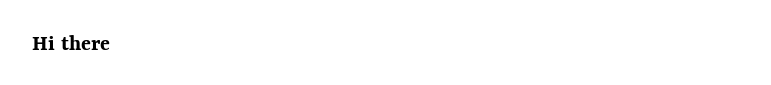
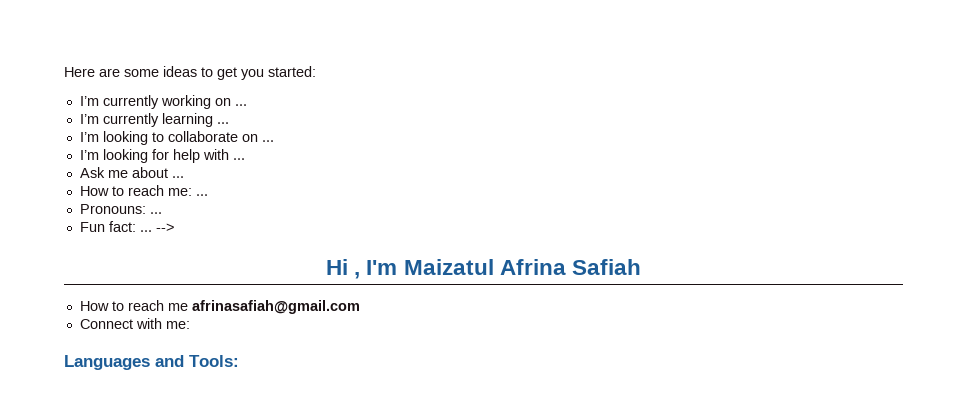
- Hi there
+ Here are some ideas to get you started:
+ I’m currently working on ...
+ I’m currently learning ...
+ I’m looking to collaborate on ...
+ I’m looking for help with ...
+ Ask me about ...
+ How to reach me: ...
+ Pronouns: ...
+ Fun fact: ... -->
+ Hi , I'm Maizatul Afrina Safiah
+ How to reach me afrinasafiah@gmail.com
+ Connect with me:
+ Languages and Tools:

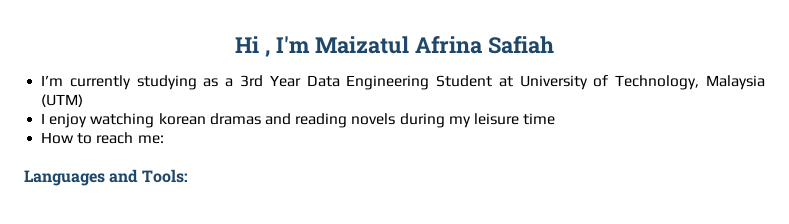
- Here are some ideas to get you started:
- I’m currently working on ...
- I’m currently learning ...
- I’m looking to collaborate on ...
- I’m looking for help with ...
- Ask me about ...
- How to reach me: ...
- Pronouns: ...
- Fun fact: ... -->
- How to reach me afrinasafiah@gmail.com
- Connect with me:
+ I’m currently studying as a 3rd Year Data Engineering Student at University of Technology, Malaysia (UTM)
+ I enjoy watching korean dramas and reading novels during my leisure time
+ How to reach me:

